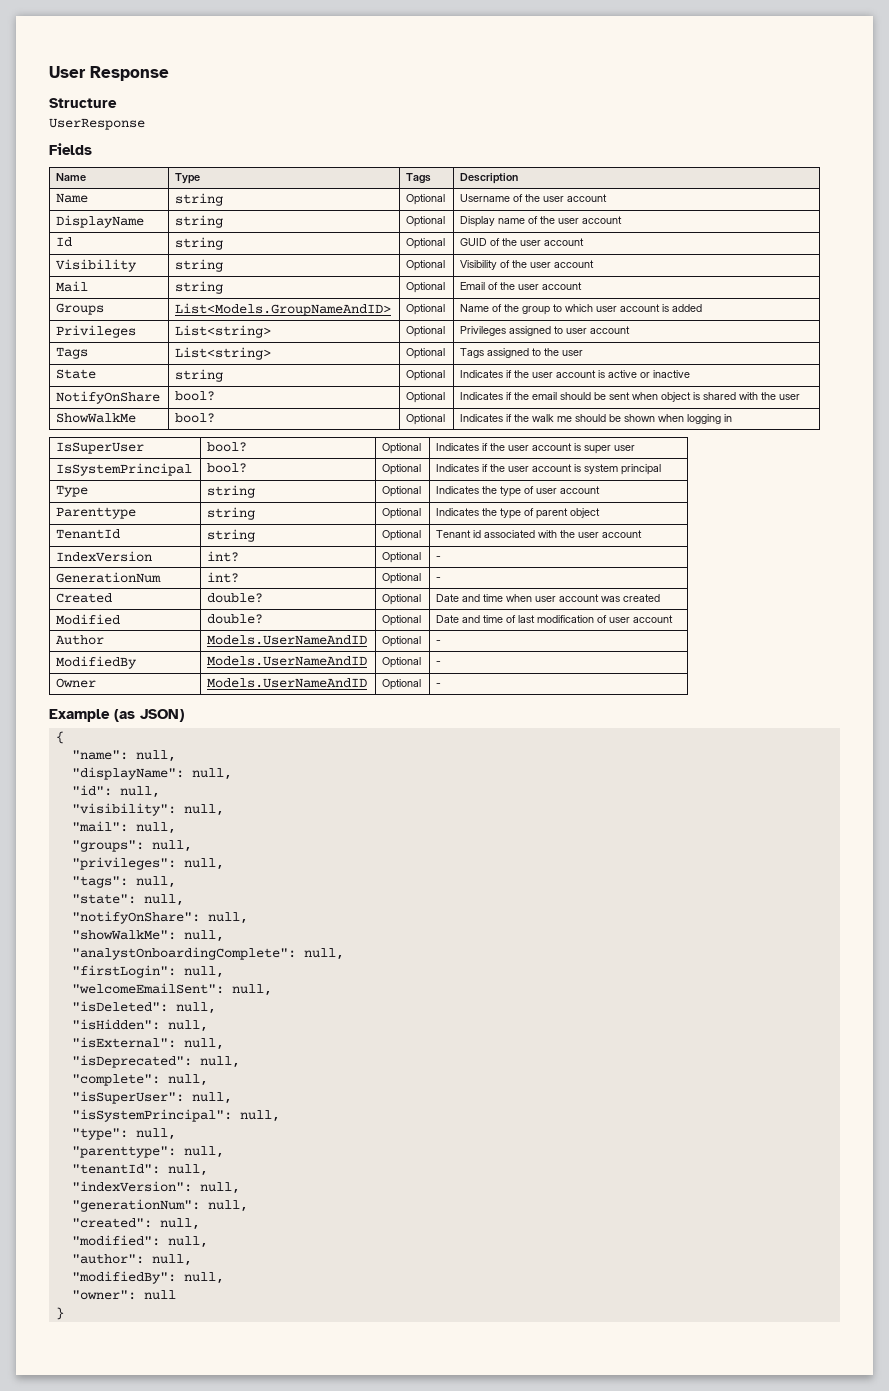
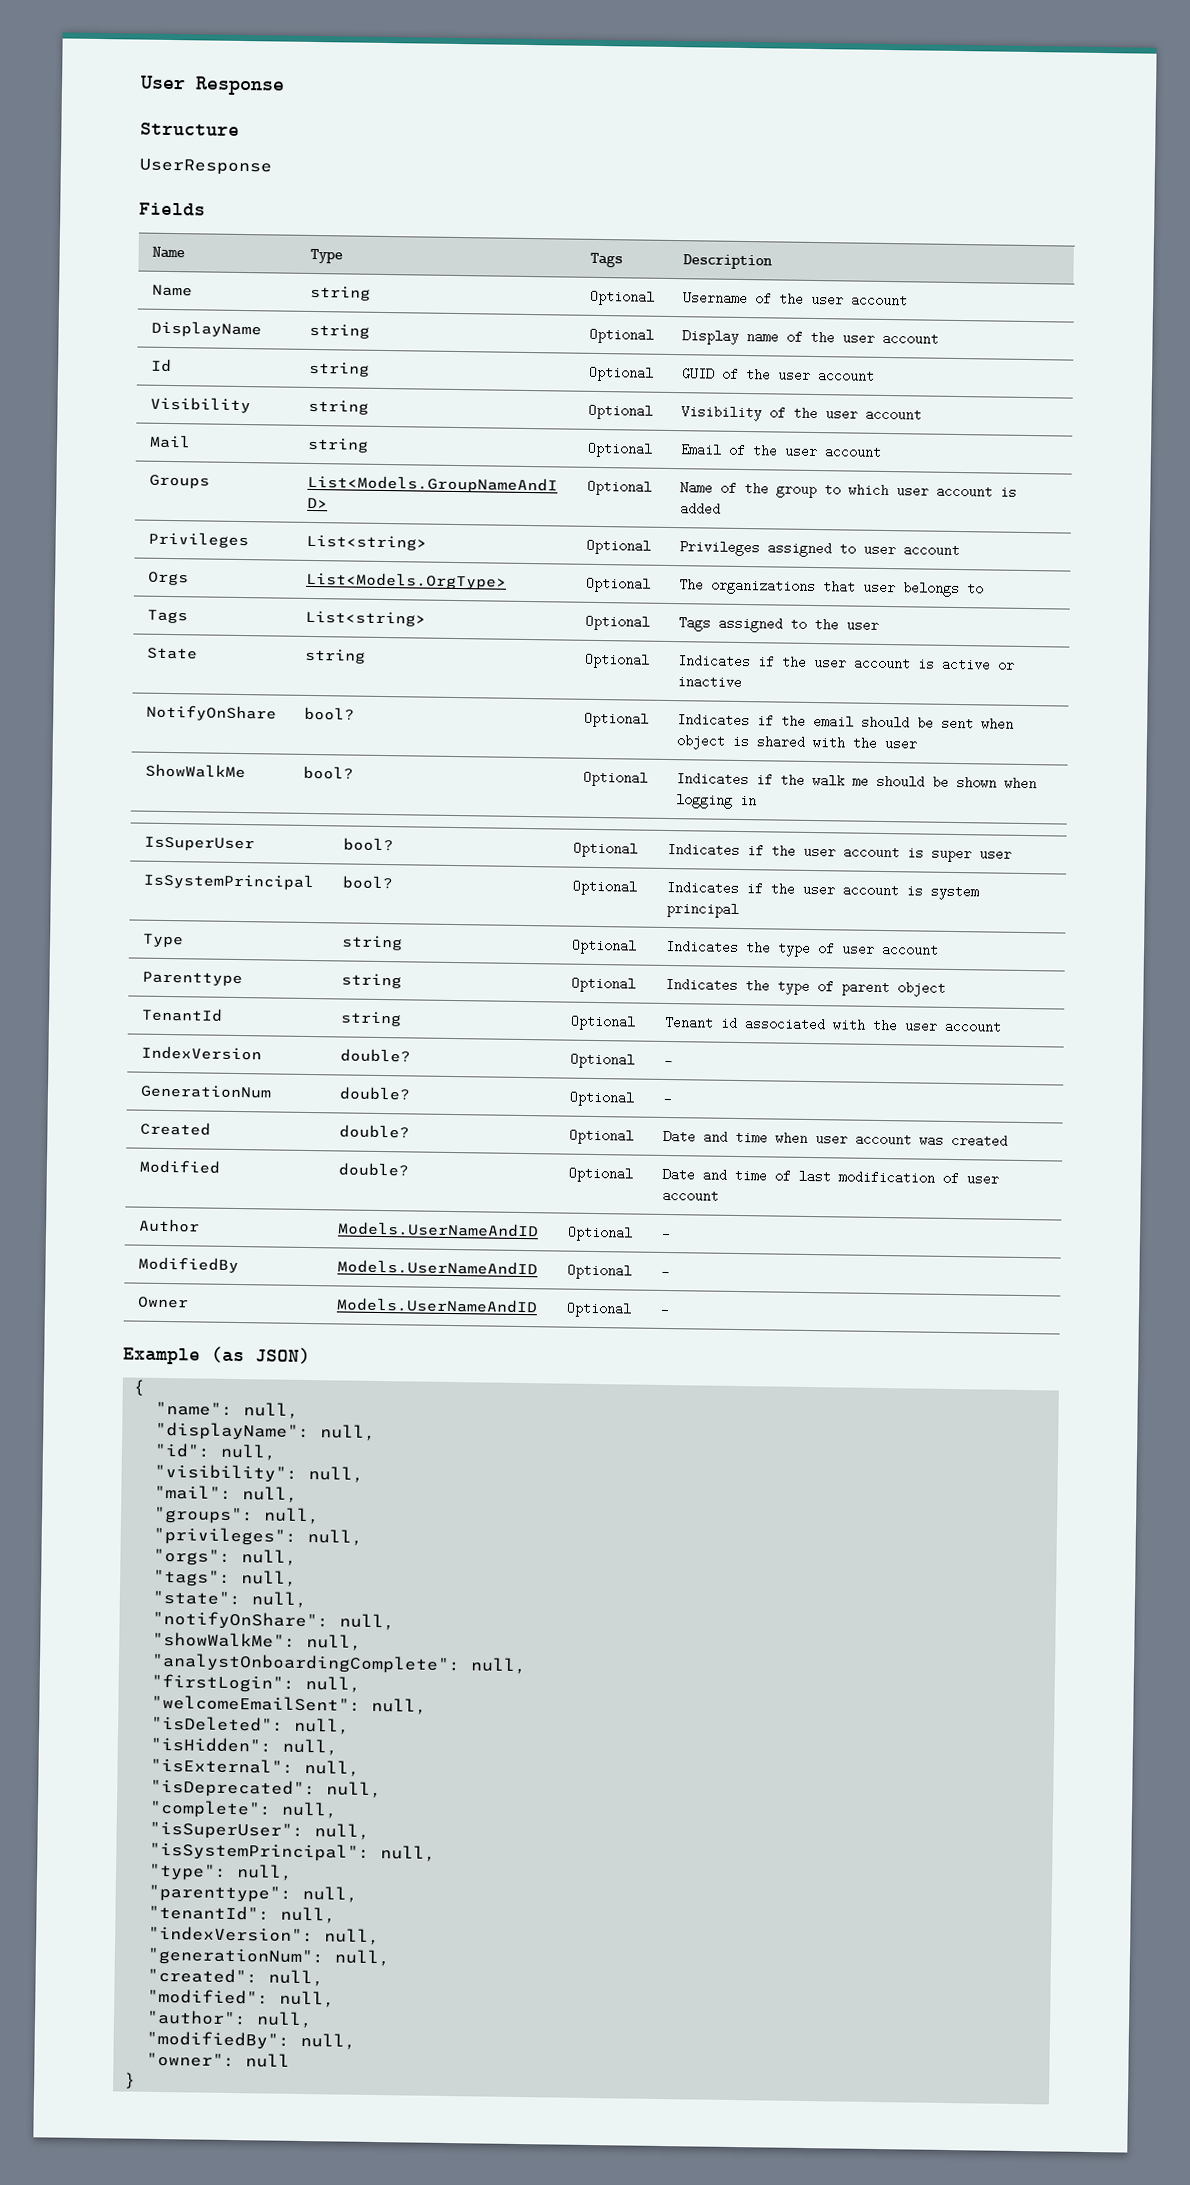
+ Orgs | List<Models.OrgType> | Optional | The organizations that user belongs to
- IndexVersion | int? | Optional | -
+ IndexVersion | double? | Optional | -
- GenerationNum | int? | Optional | -
+ GenerationNum | double? | Optional | -
+ "orgs": null,

